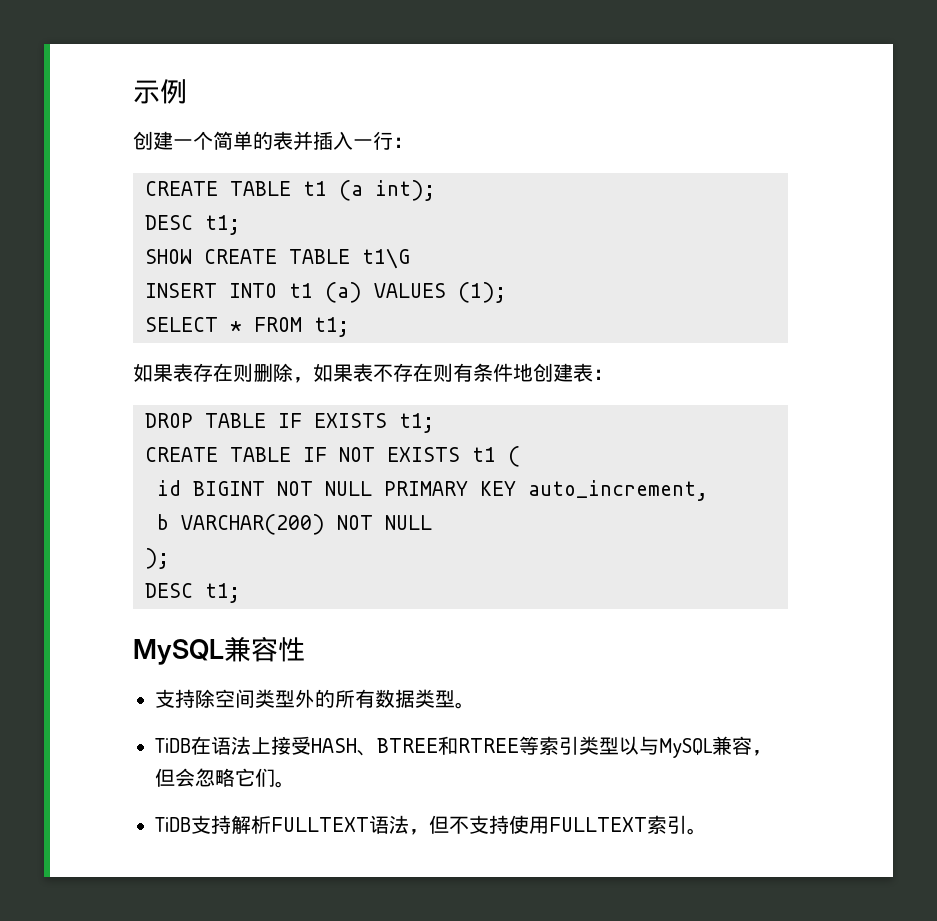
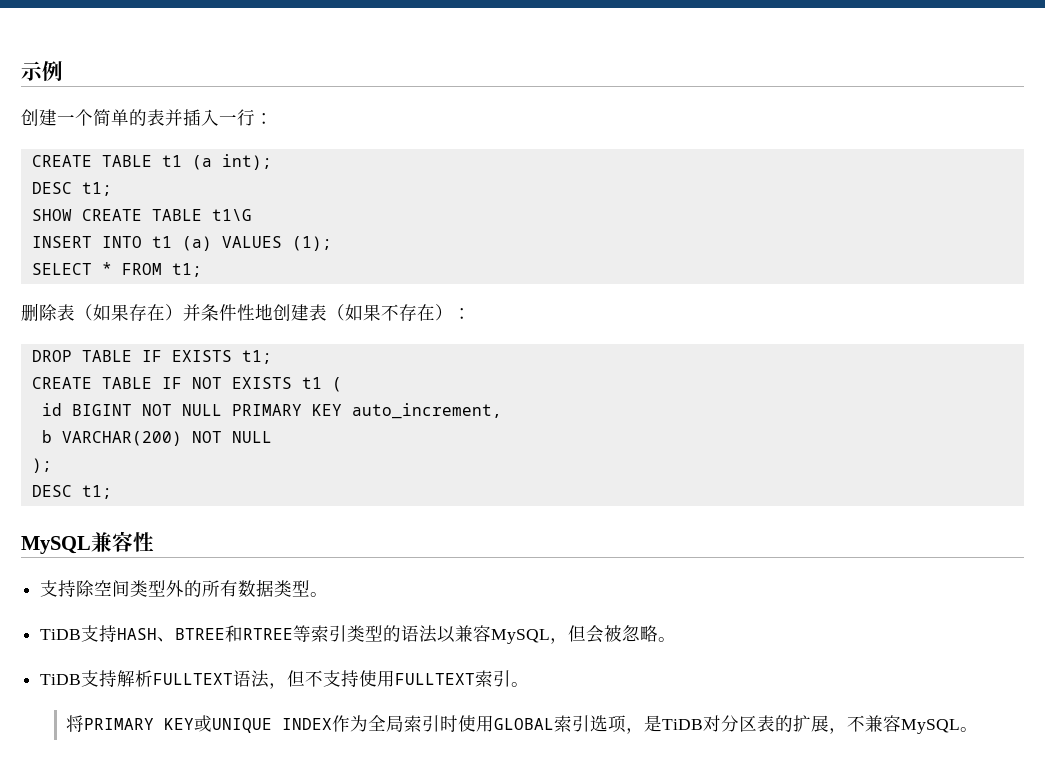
- 如果表存在则删除，如果表不存在则有条件地创建表：
+ 删除表（如果存在）并条件性地创建表（如果不存在）：
- TiDB在语法上接受HASH、BTREE和RTREE等索引类型以与MySQL兼容，但会忽略它们。
+ TiDB支持HASH、BTREE和RTREE等索引类型的语法以兼容MySQL，但会被忽略。
+ 将PRIMARY KEY或UNIQUE INDEX作为全局索引时使用GLOBAL索引选项，是TiDB对分区表的扩展，不兼容MySQL。

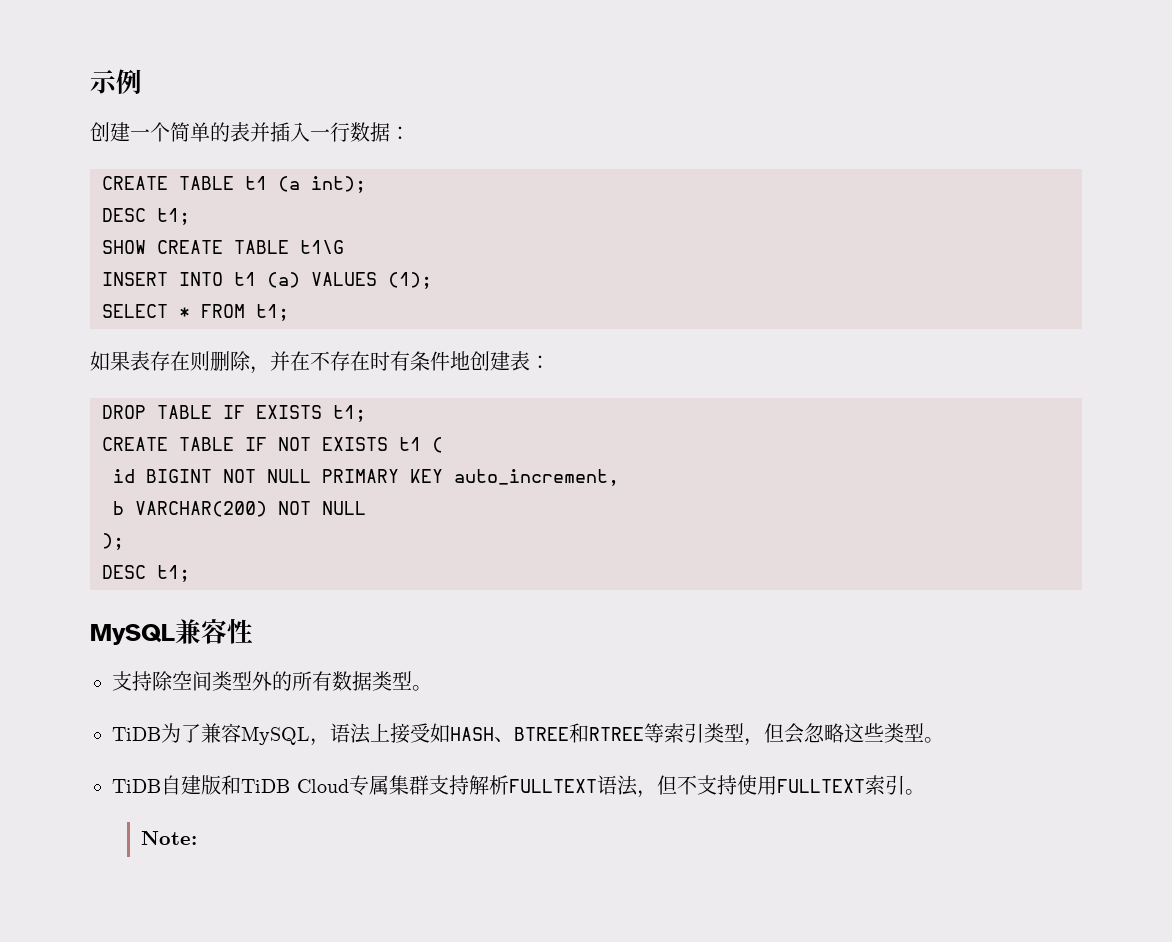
- 创建一个简单的表并插入一行：
+ 创建一个简单的表并插入一行数据：
- 删除表（如果存在）并条件性地创建表（如果不存在）：
+ 如果表存在则删除，并在不存在时有条件地创建表：
- TiDB支持HASH、BTREE和RTREE等索引类型的语法以兼容MySQL，但会被忽略。
- TiDB支持解析FULLTEXT语法，但不支持使用FULLTEXT索引。
+ TiDB为了兼容MySQL，语法上接受如HASH、BTREE和RTREE等索引类型，但会忽略这些类型。
+ TiDB自建版和TiDB Cloud专属集群支持解析FULLTEXT语法，但不支持使用FULLTEXT索引。
- 将PRIMARY KEY或UNIQUE INDEX作为全局索引时使用GLOBAL索引选项，是TiDB对分区表的扩展，不兼容MySQL。
+ Note:

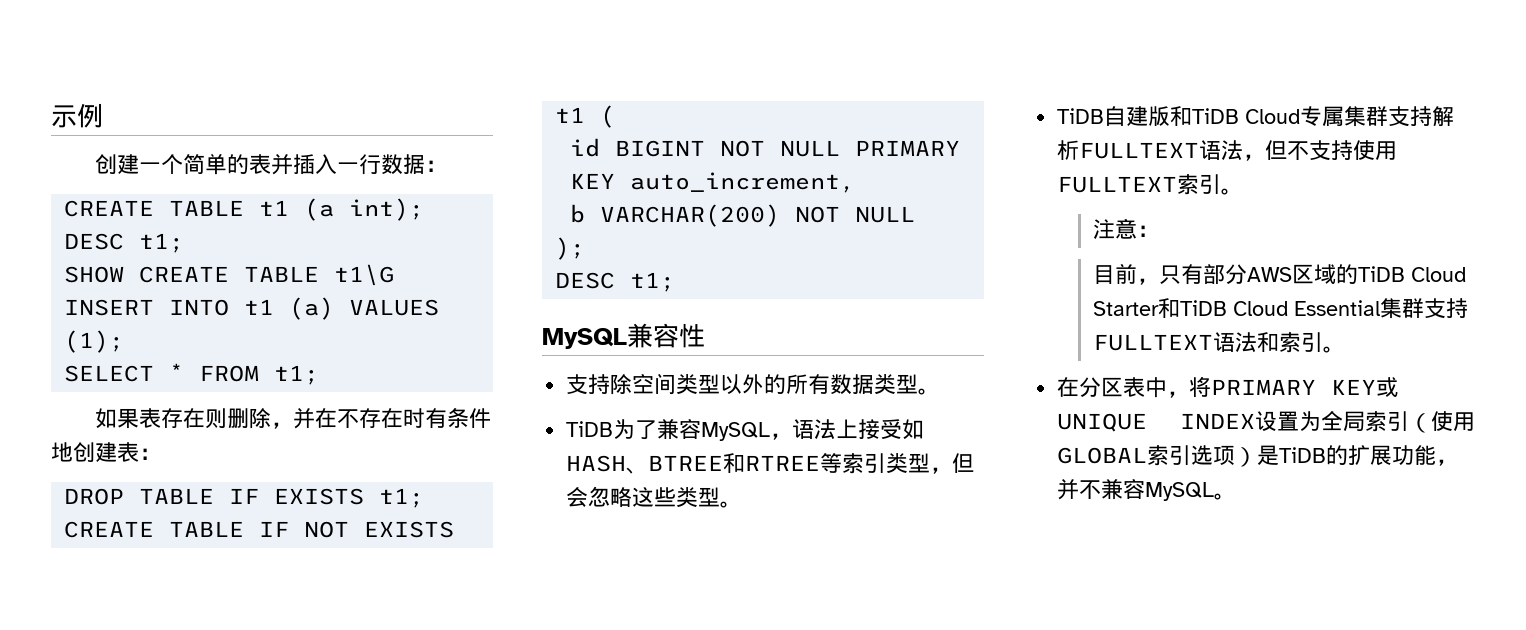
- 支持除空间类型外的所有数据类型。
+ 支持除空间类型以外的所有数据类型。
- Note:
+ 注意：
+ 目前，只有部分AWS区域的TiDB Cloud Starter和TiDB Cloud Essential集群支持FULLTEXT语法和索引。
+ 在分区表中，将PRIMARY KEY或UNIQUE INDEX设置为全局索引（使用GLOBAL索引选项）是TiDB的扩展功能，并不兼容MySQL。

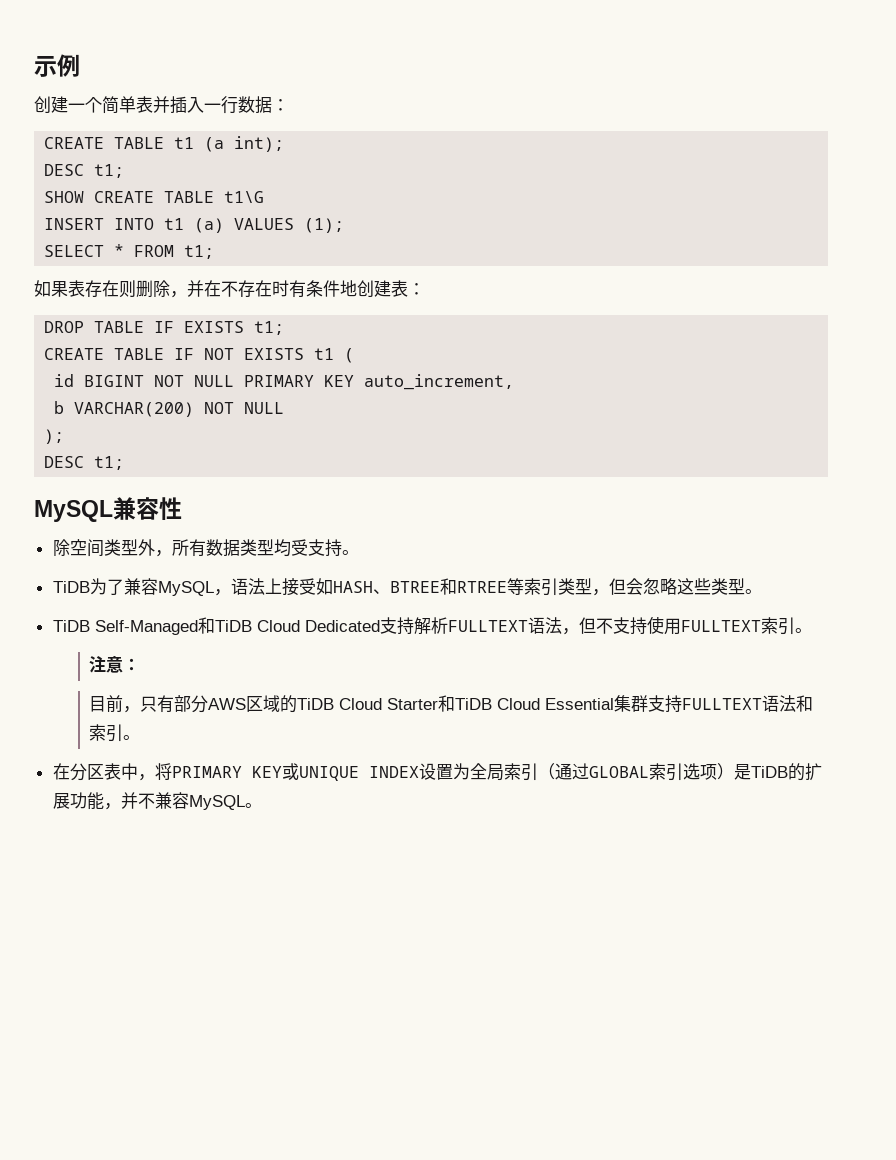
- 创建一个简单的表并插入一行数据：
+ 创建一个简单表并插入一行数据：
- 支持除空间类型以外的所有数据类型。
+ 除空间类型外，所有数据类型均受支持。
- TiDB自建版和TiDB Cloud专属集群支持解析FULLTEXT语法，但不支持使用FULLTEXT索引。
+ TiDB Self-Managed和TiDB Cloud Dedicated支持解析FULLTEXT语法，但不支持使用FULLTEXT索引。
- 在分区表中，将PRIMARY KEY或UNIQUE INDEX设置为全局索引（使用GLOBAL索引选项）是TiDB的扩展功能，并不兼容MySQL。
+ 在分区表中，将PRIMARY KEY或UNIQUE INDEX设置为全局索引（通过GLOBAL索引选项）是TiDB的扩展功能，并不兼容MySQL。

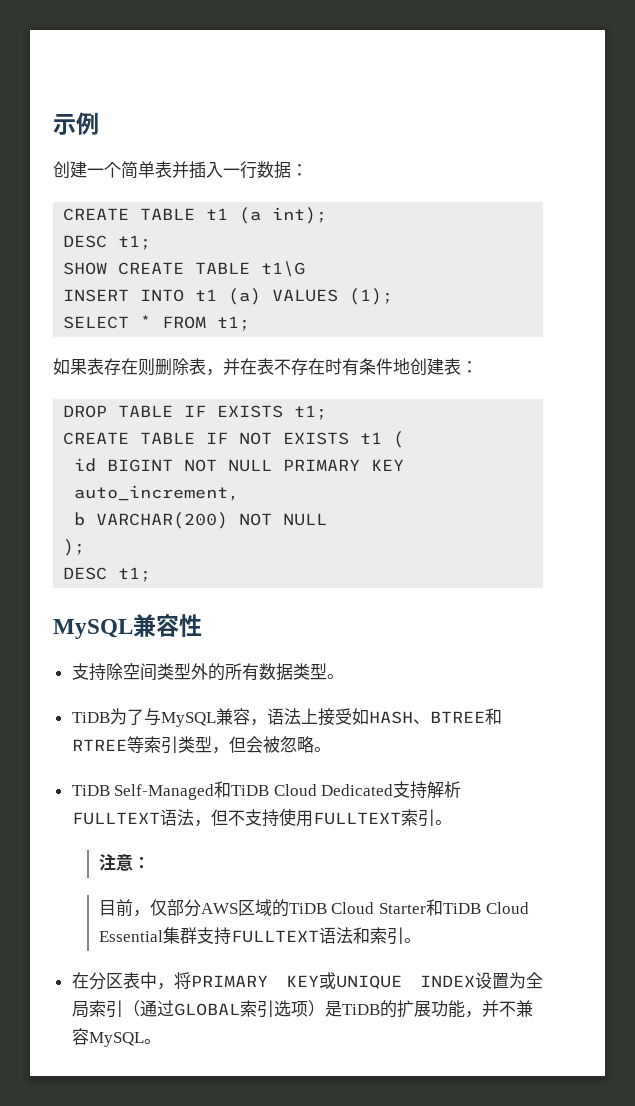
- 如果表存在则删除，并在不存在时有条件地创建表：
+ 如果表存在则删除表，并在表不存在时有条件地创建表：
- 除空间类型外，所有数据类型均受支持。
+ 支持除空间类型外的所有数据类型。
- TiDB为了兼容MySQL，语法上接受如HASH、BTREE和RTREE等索引类型，但会忽略这些类型。
+ TiDB为了与MySQL兼容，语法上接受如HASH、BTREE和RTREE等索引类型，但会被忽略。
- 目前，只有部分AWS区域的TiDB Cloud Starter和TiDB Cloud Essential集群支持FULLTEXT语法和索引。
+ 目前，仅部分AWS区域的TiDB Cloud Starter和TiDB Cloud Essential集群支持FULLTEXT语法和索引。

